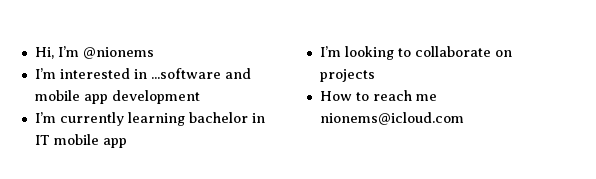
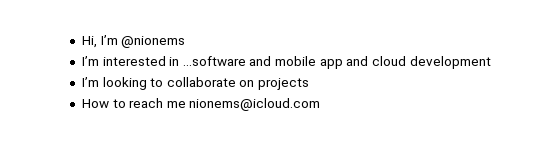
- I’m interested in ...software and mobile app development
+ I’m interested in ...software and mobile app and cloud development
- I’m currently learning bachelor in IT mobile app

